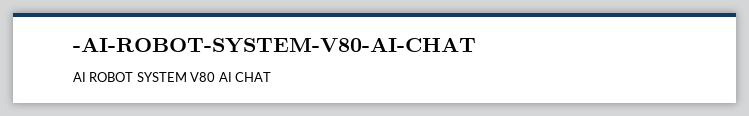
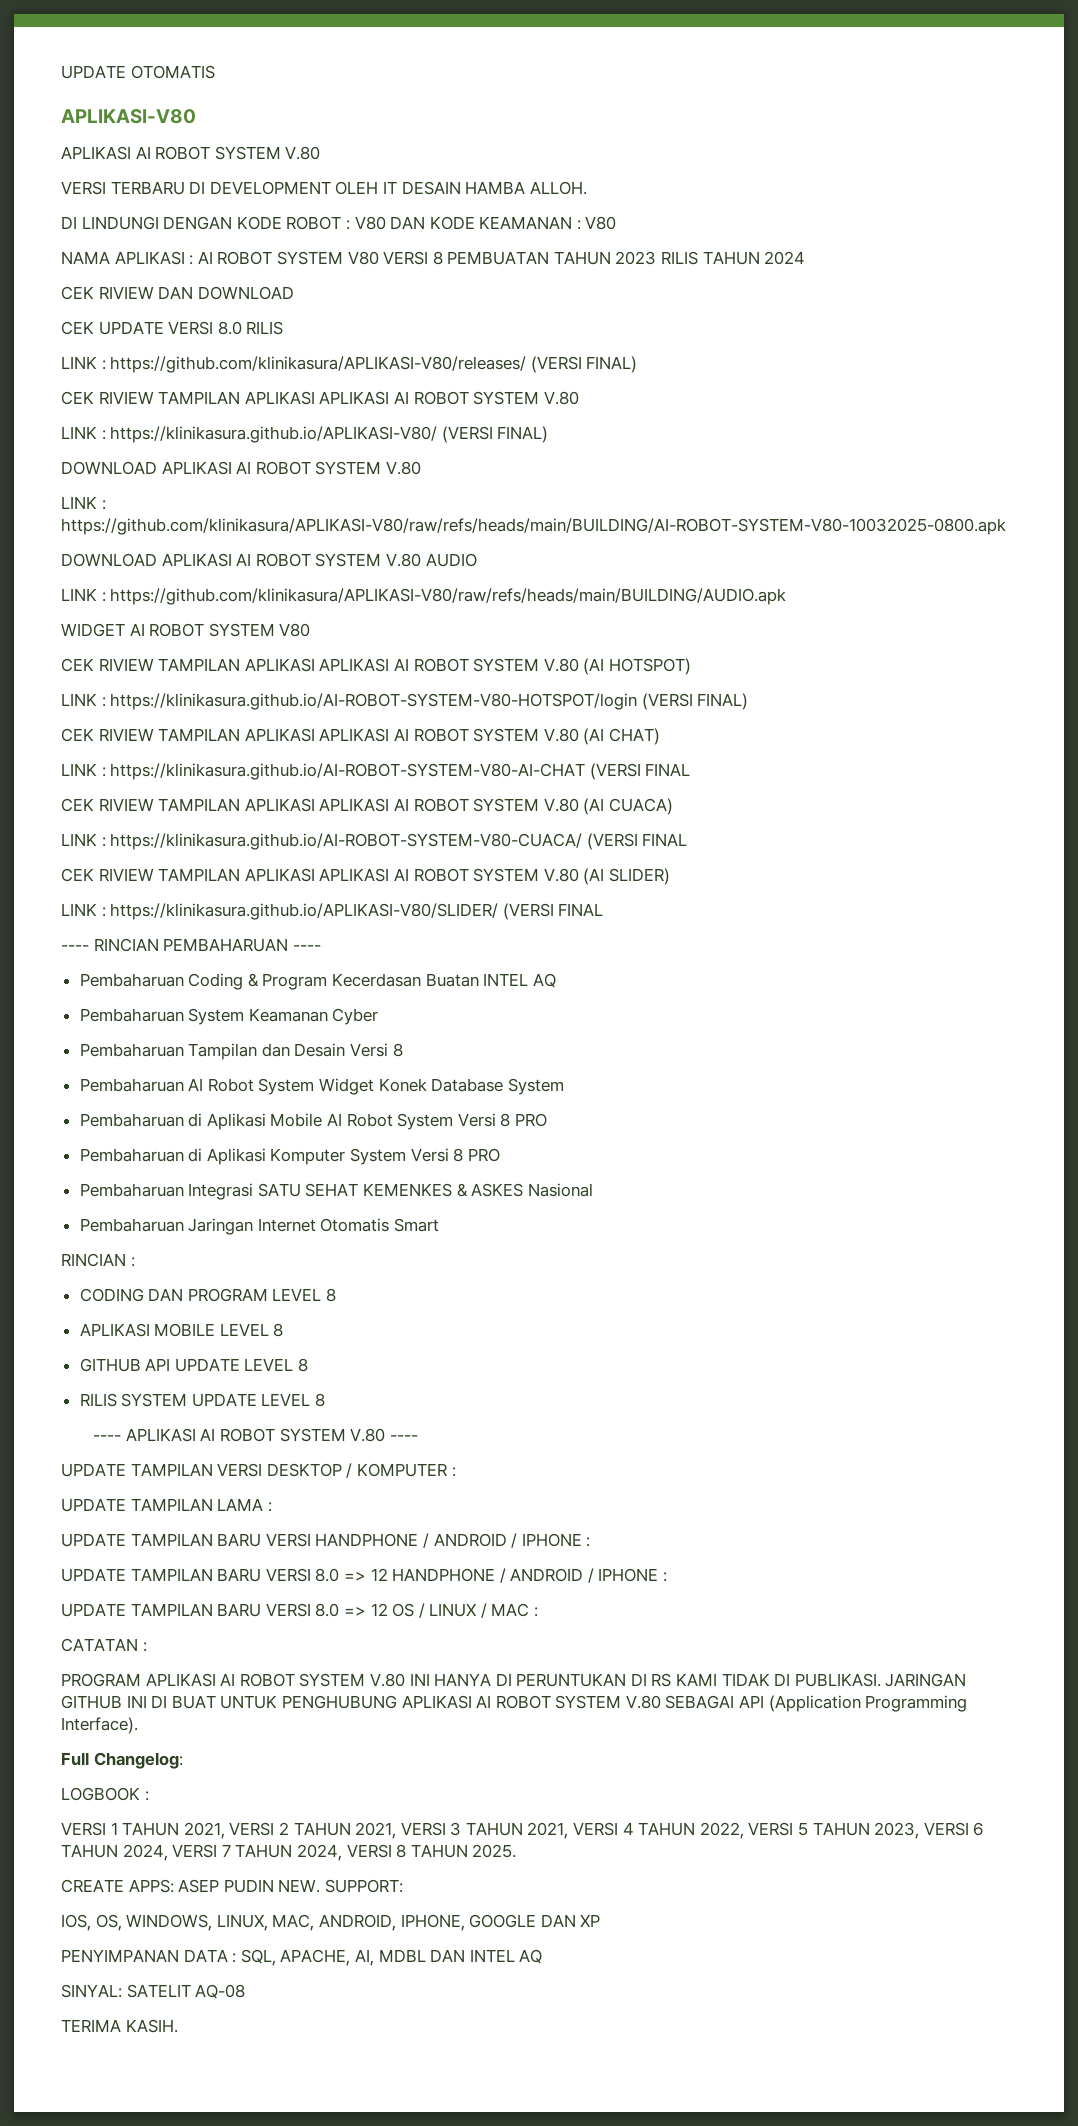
- -AI-ROBOT-SYSTEM-V80-AI-CHAT
- AI ROBOT SYSTEM V80 AI CHAT
+ UPDATE OTOMATIS
+ APLIKASI-V80
+ APLIKASI AI ROBOT SYSTEM V.80
+ VERSI TERBARU DI DEVELOPMENT OLEH IT DESAIN HAMBA ALLOH.
+ DI LINDUNGI DENGAN KODE ROBOT : V80 DAN KODE KEAMANAN : V80
+ NAMA APLIKASI : AI ROBOT SYSTEM V80 VERSI 8 PEMBUATAN TAHUN 2023 RILIS TAHUN 2024
+ CEK RIVIEW DAN DOWNLOAD
+ CEK UPDATE VERSI 8.0 RILIS
+ LINK : https://github.com/klinikasura/APLIKASI-V80/releases/ (VERSI FINAL)
+ CEK RIVIEW TAMPILAN APLIKASI APLIKASI AI ROBOT SYSTEM V.80
+ LINK : https://klinikasura.github.io/APLIKASI-V80/ (VERSI FINAL)
+ DOWNLOAD APLIKASI AI ROBOT SYSTEM V.80
+ LINK : https://github.com/klinikasura/APLIKASI-V80/raw/refs/heads/main/BUILDING/AI-ROBOT-SYSTEM-V80-10032025-0800.apk
+ DOWNLOAD APLIKASI AI ROBOT SYSTEM V.80 AUDIO
+ LINK : https://github.com/klinikasura/APLIKASI-V80/raw/refs/heads/main/BUILDING/AUDIO.apk
+ WIDGET AI ROBOT SYSTEM V80
+ CEK RIVIEW TAMPILAN APLIKASI APLIKASI AI ROBOT SYSTEM V.80 (AI HOTSPOT)
+ LINK : https://klinikasura.github.io/AI-ROBOT-SYSTEM-V80-HOTSPOT/login (VERSI FINAL)
+ CEK RIVIEW TAMPILAN APLIKASI APLIKASI AI ROBOT SYSTEM V.80 (AI CHAT)
+ LINK : https://klinikasura.github.io/AI-ROBOT-SYSTEM-V80-AI-CHAT (VERSI FINAL
+ CEK RIVIEW TAMPILAN APLIKASI APLIKASI AI ROBOT SYSTEM V.80 (AI CUACA)
+ LINK : https://klinikasura.github.io/AI-ROBOT-SYSTEM-V80-CUACA/ (VERSI FINAL
+ CEK RIVIEW TAMPILAN APLIKASI APLIKASI AI ROBOT SYSTEM V.80 (AI SLIDER)
+ LINK : https://klinikasura.github.io/APLIKASI-V80/SLIDER/ (VERSI FINAL
+ ---- RINCIAN PEMBAHARUAN ----
+ Pembaharuan Coding & Program Kecerdasan Buatan INTEL AQ
+ Pembaharuan System Keamanan Cyber
+ Pembaharuan Tampilan dan Desain Versi 8
+ Pembaharuan AI Robot System Widget Konek Database System
+ Pembaharuan di Aplikasi Mobile AI Robot System Versi 8 PRO
+ Pembaharuan di Aplikasi Komputer System Versi 8 PRO
+ Pembaharuan Integrasi SATU SEHAT KEMENKES & ASKES Nasional
+ Pembaharuan Jaringan Internet Otomatis Smart
+ RINCIAN :
+ CODING DAN PROGRAM LEVEL 8
+ APLIKASI MOBILE LEVEL 8
+ GITHUB API UPDATE LEVEL 8
+ RILIS SYSTEM UPDATE LEVEL 8
+ ---- APLIKASI AI ROBOT SYSTEM V.80 ----
+ UPDATE TAMPILAN VERSI DESKTOP / KOMPUTER :
+ UPDATE TAMPILAN LAMA :
+ UPDATE TAMPILAN BARU VERSI HANDPHONE / ANDROID / IPHONE :
+ UPDATE TAMPILAN BARU VERSI 8.0 => 12 HANDPHONE / ANDROID / IPHONE :
+ UPDATE TAMPILAN BARU VERSI 8.0 => 12 OS / LINUX / MAC :
+ CATATAN :
+ PROGRAM APLIKASI AI ROBOT SYSTEM V.80 INI HANYA DI PERUNTUKAN DI RS KAMI TIDAK DI PUBLIKASI. JARINGAN GITHUB INI DI BUAT UNTUK PENGHUBUNG APLIKASI AI ROBOT SYSTEM V.80 SEBAGAI API (Application Programming Interface).
+ Full Changelog:
+ LOGBOOK :
+ VERSI 1 TAHUN 2021, VERSI 2 TAHUN 2021, VERSI 3 TAHUN 2021, VERSI 4 TAHUN 2022, VERSI 5 TAHUN 2023, VERSI 6 TAHUN 2024, VERSI 7 TAHUN 2024, VERSI 8 TAHUN 2025.
+ CREATE APPS: ASEP PUDIN NEW. SUPPORT:
+ IOS, OS, WINDOWS, LINUX, MAC, ANDROID, IPHONE, GOOGLE DAN XP
+ PENYIMPANAN DATA : SQL, APACHE, AI, MDBL DAN INTEL AQ
+ SINYAL: SATELIT AQ-08
+ TERIMA KASIH.

